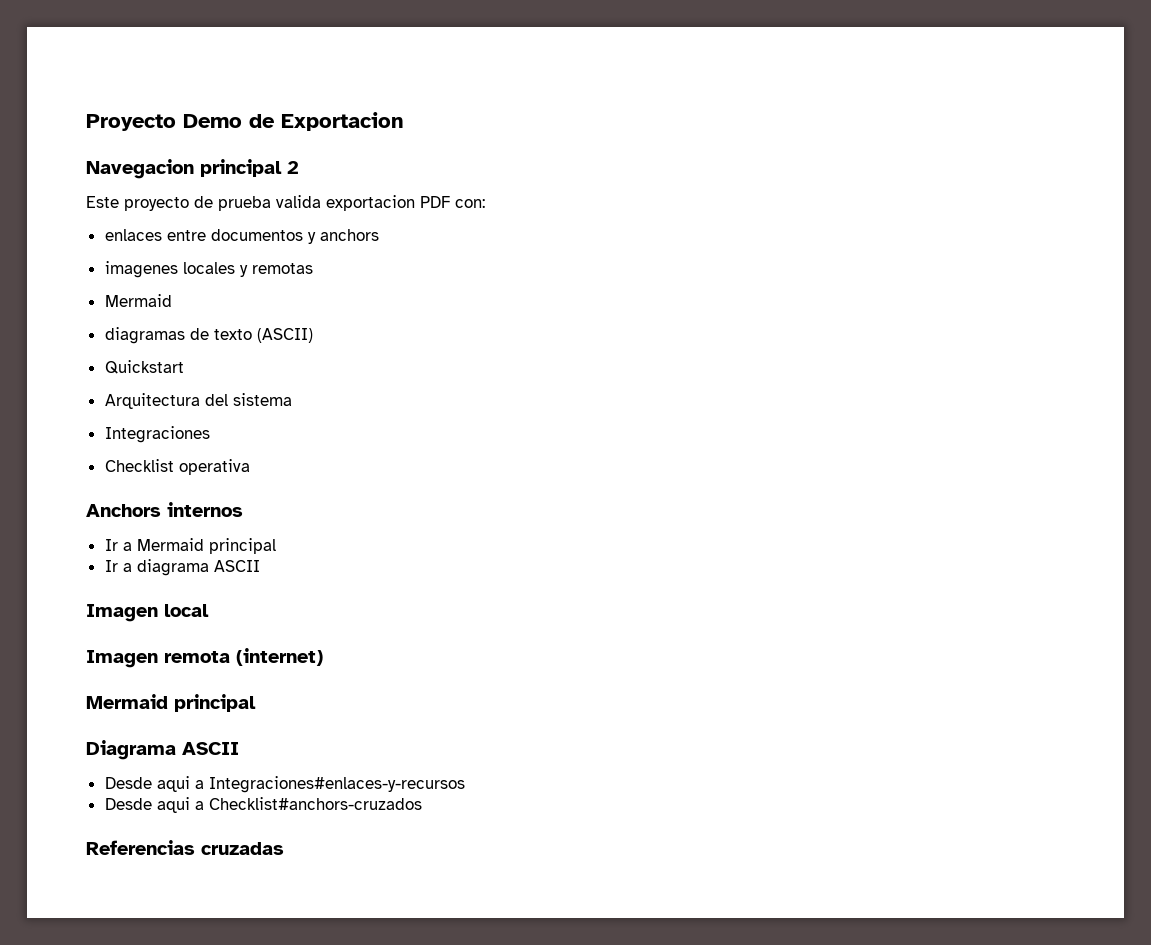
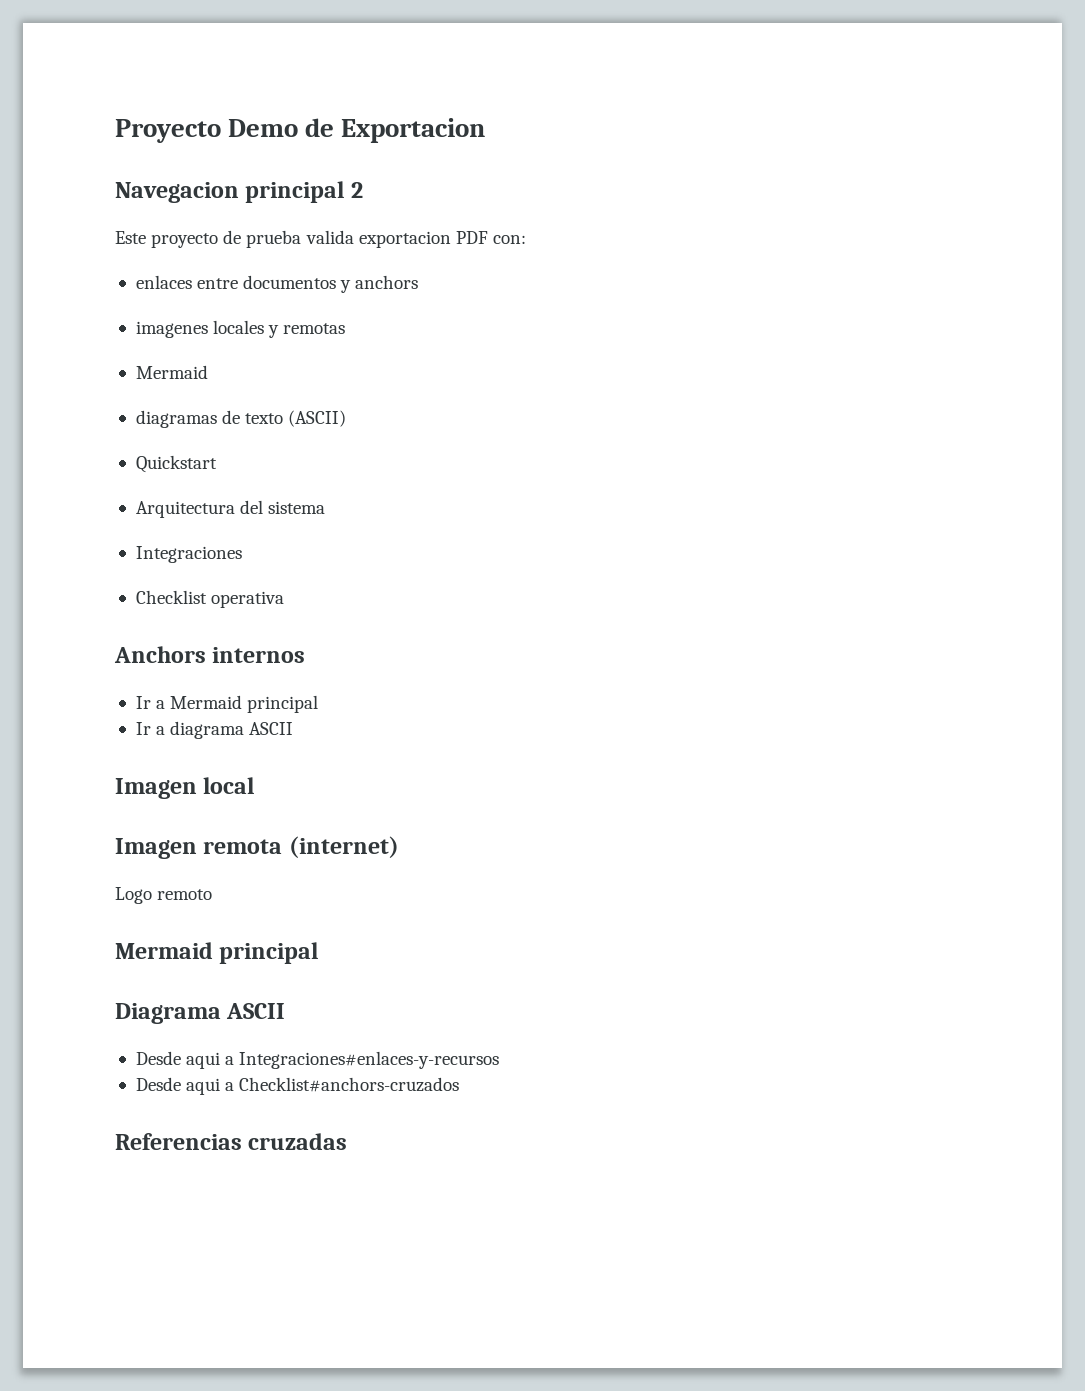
+ Logo remoto

